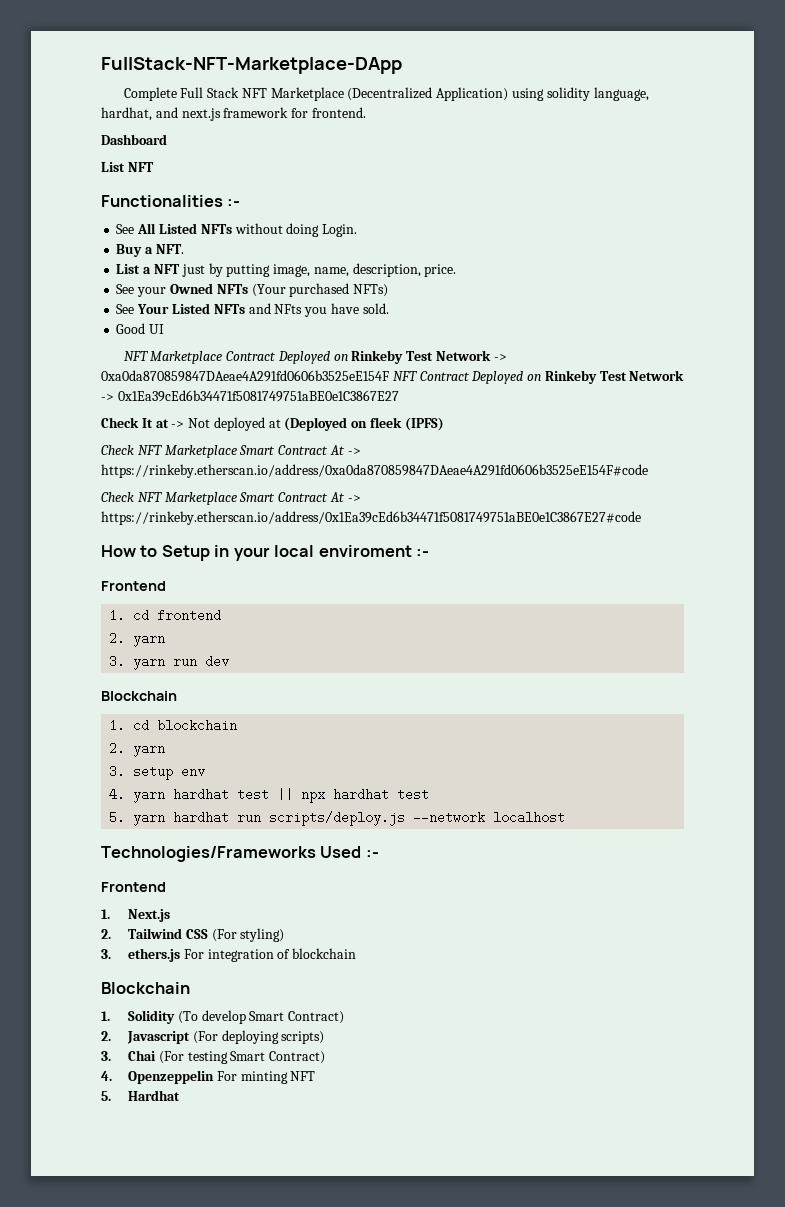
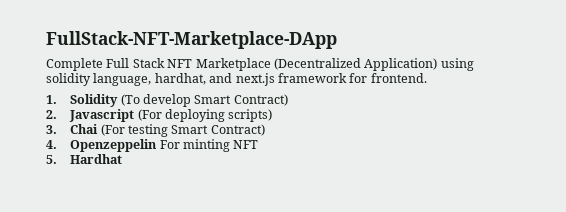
- Dashboard
- List NFT
- Functionalities :-
- See All Listed NFTs without doing Login.
- Buy a NFT.
- List a NFT just by putting image, name, description, price.
- See your Owned NFTs (Your purchased NFTs)
- See Your Listed NFTs and NFts you have sold.
- Good UI
- NFT Marketplace Contract Deployed on Rinkeby Test Network -> 0xa0da870859847DAeae4A291fd0606b3525eE154F NFT Contract Deployed on Rinkeby Test Network -> 0x1Ea39cEd6b34471f5081749751aBE0e1C3867E27
- Check It at -> Not deployed at (Deployed on fleek (IPFS)
- Check NFT Marketplace Smart Contract At -> https://rinkeby.etherscan.io/address/0xa0da870859847DAeae4A291fd0606b3525eE154F#code
- Check NFT Marketplace Smart Contract At -> https://rinkeby.etherscan.io/address/0x1Ea39cEd6b34471f5081749751aBE0e1C3867E27#code
- How to Setup in your local enviroment :-
- Frontend
- 1. cd frontend
- 2. yarn
- 3. yarn run dev
- Blockchain
- 1. cd blockchain
- 2. yarn
- 3. setup env
- 4. yarn hardhat test || npx hardhat test
- 5. yarn hardhat run scripts/deploy.js --network localhost
- Technologies/Frameworks Used :-
- Frontend
- 1. Next.js
- 2. Tailwind CSS (For styling)
- 3. ethers.js For integration of blockchain
- Blockchain

